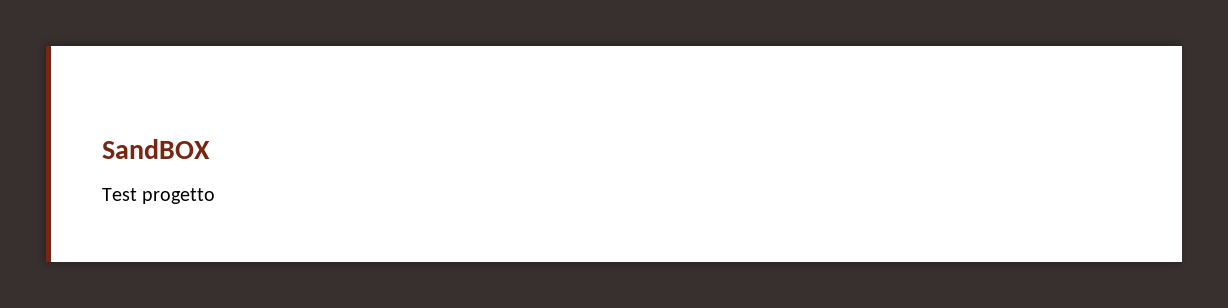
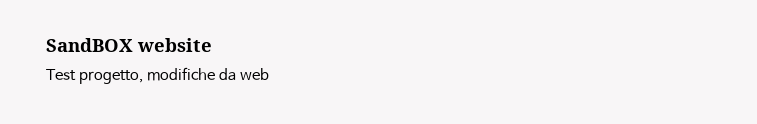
- SandBOX
+ SandBOX website
- Test progetto
+ Test progetto, modifiche da web

